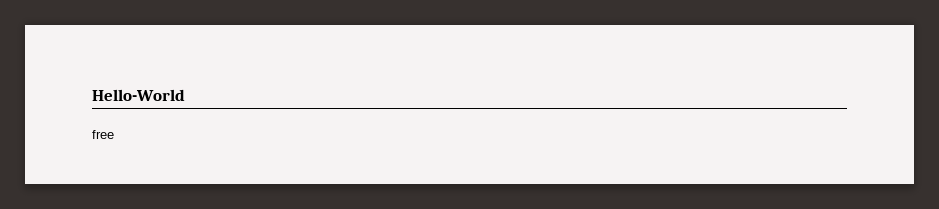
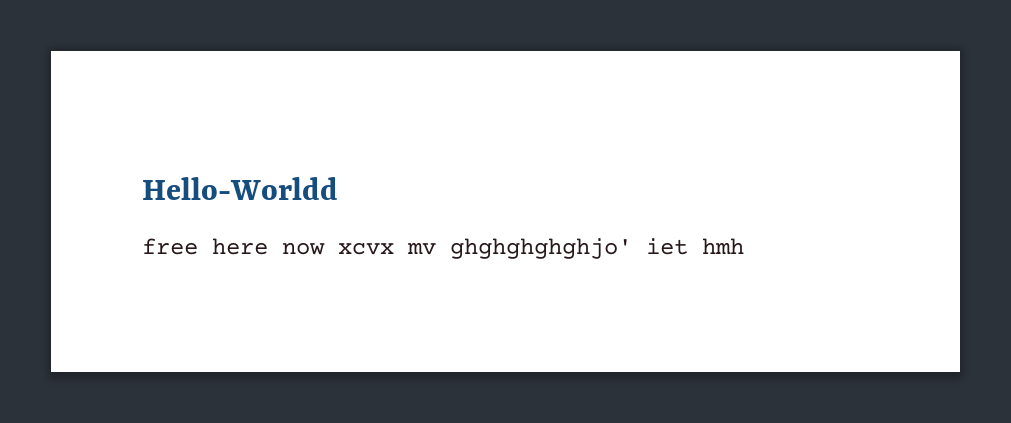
- Hello-World
+ Hello-Worldd
- free
+ free here now xcvx mv ghghghghghjo' iet hmh

